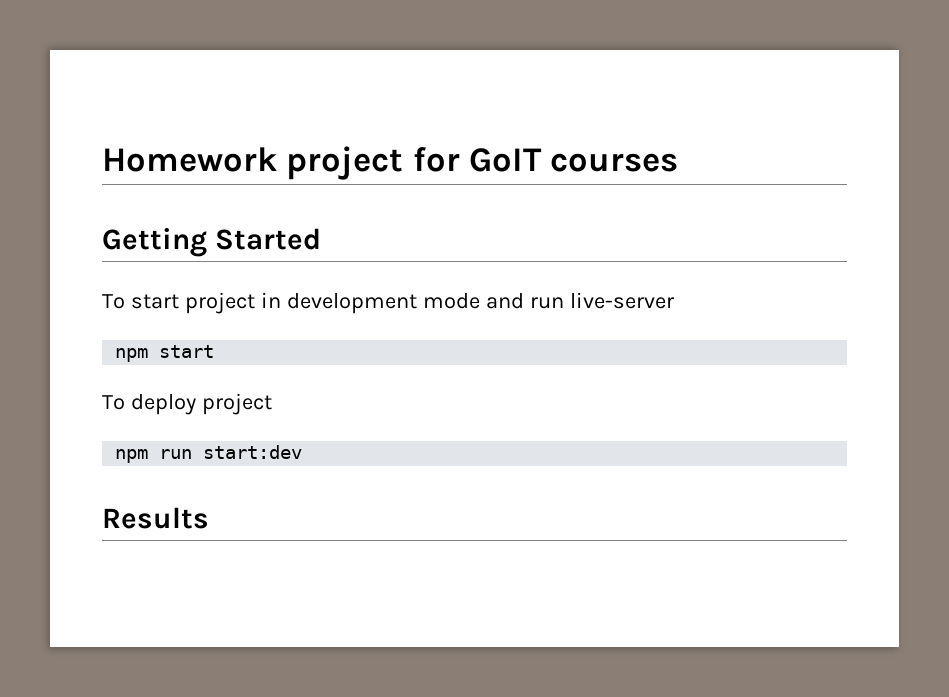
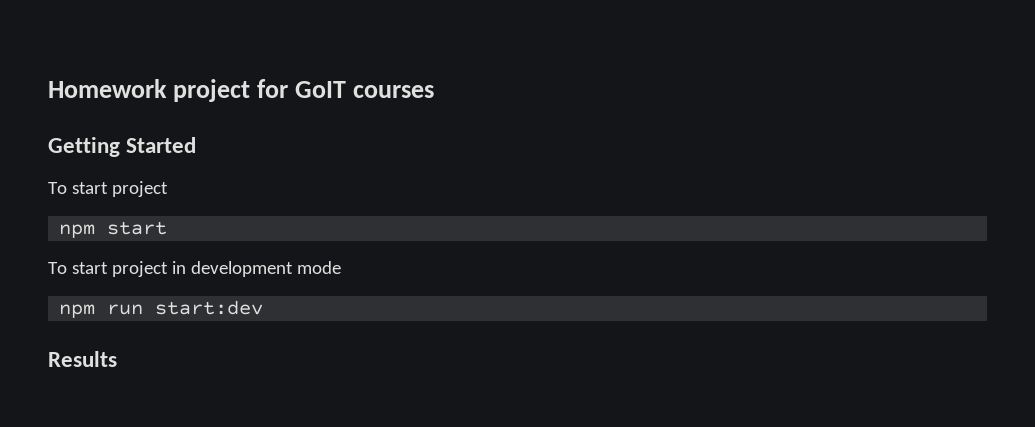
  Getting Started
- To start project in development mode and run live-server
+ To start project
- To deploy project
+ To start project in development mode

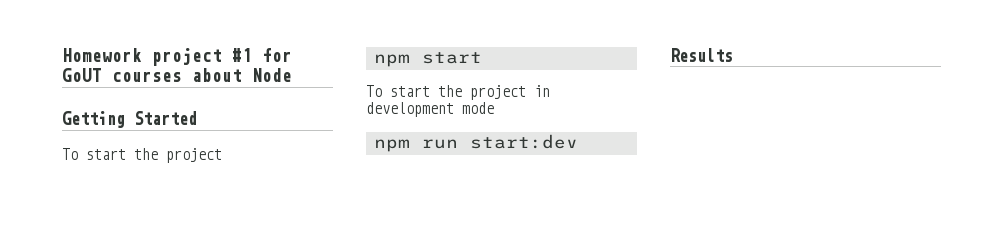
- Homework project for GoIT courses
+ Homework project #1 for GoUT courses about Node
  Getting Started
- To start project
+ To start the project
- To start project in development mode
+ To start the project in development mode

